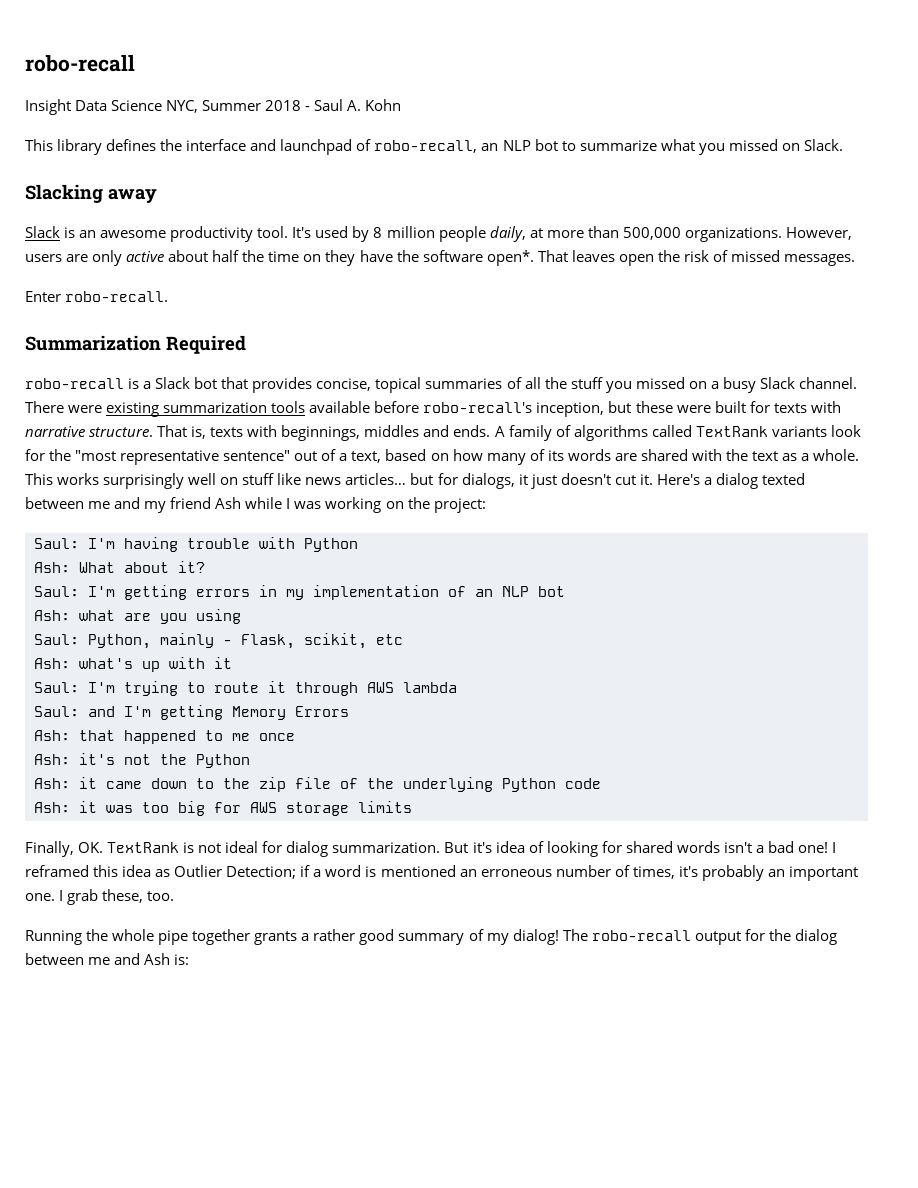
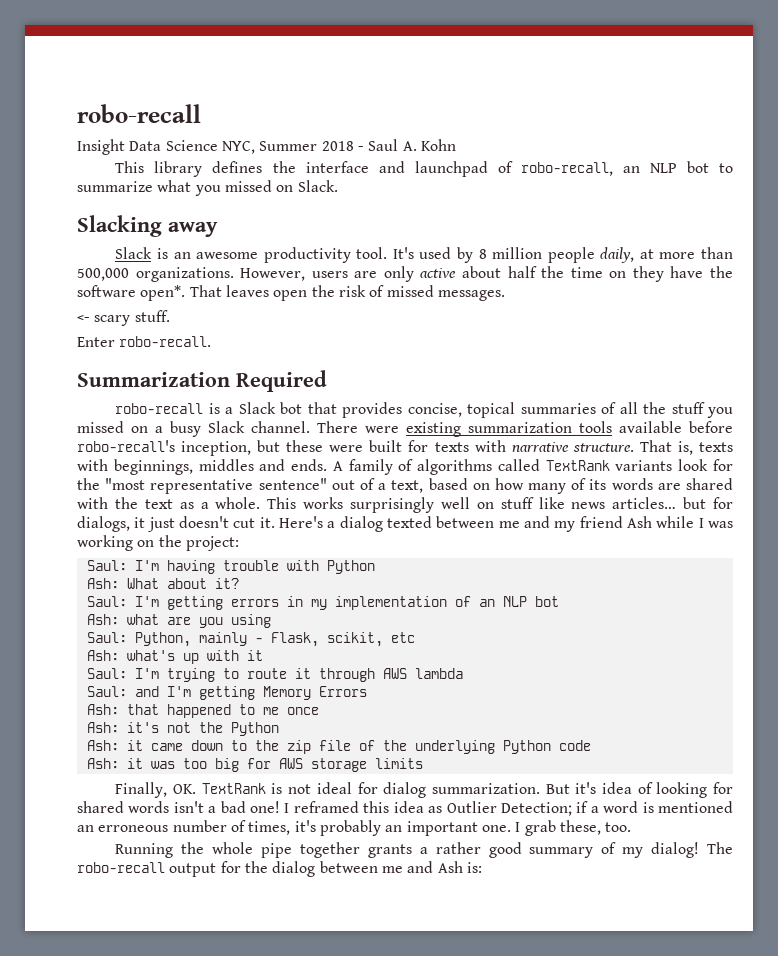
+ <- scary stuff.

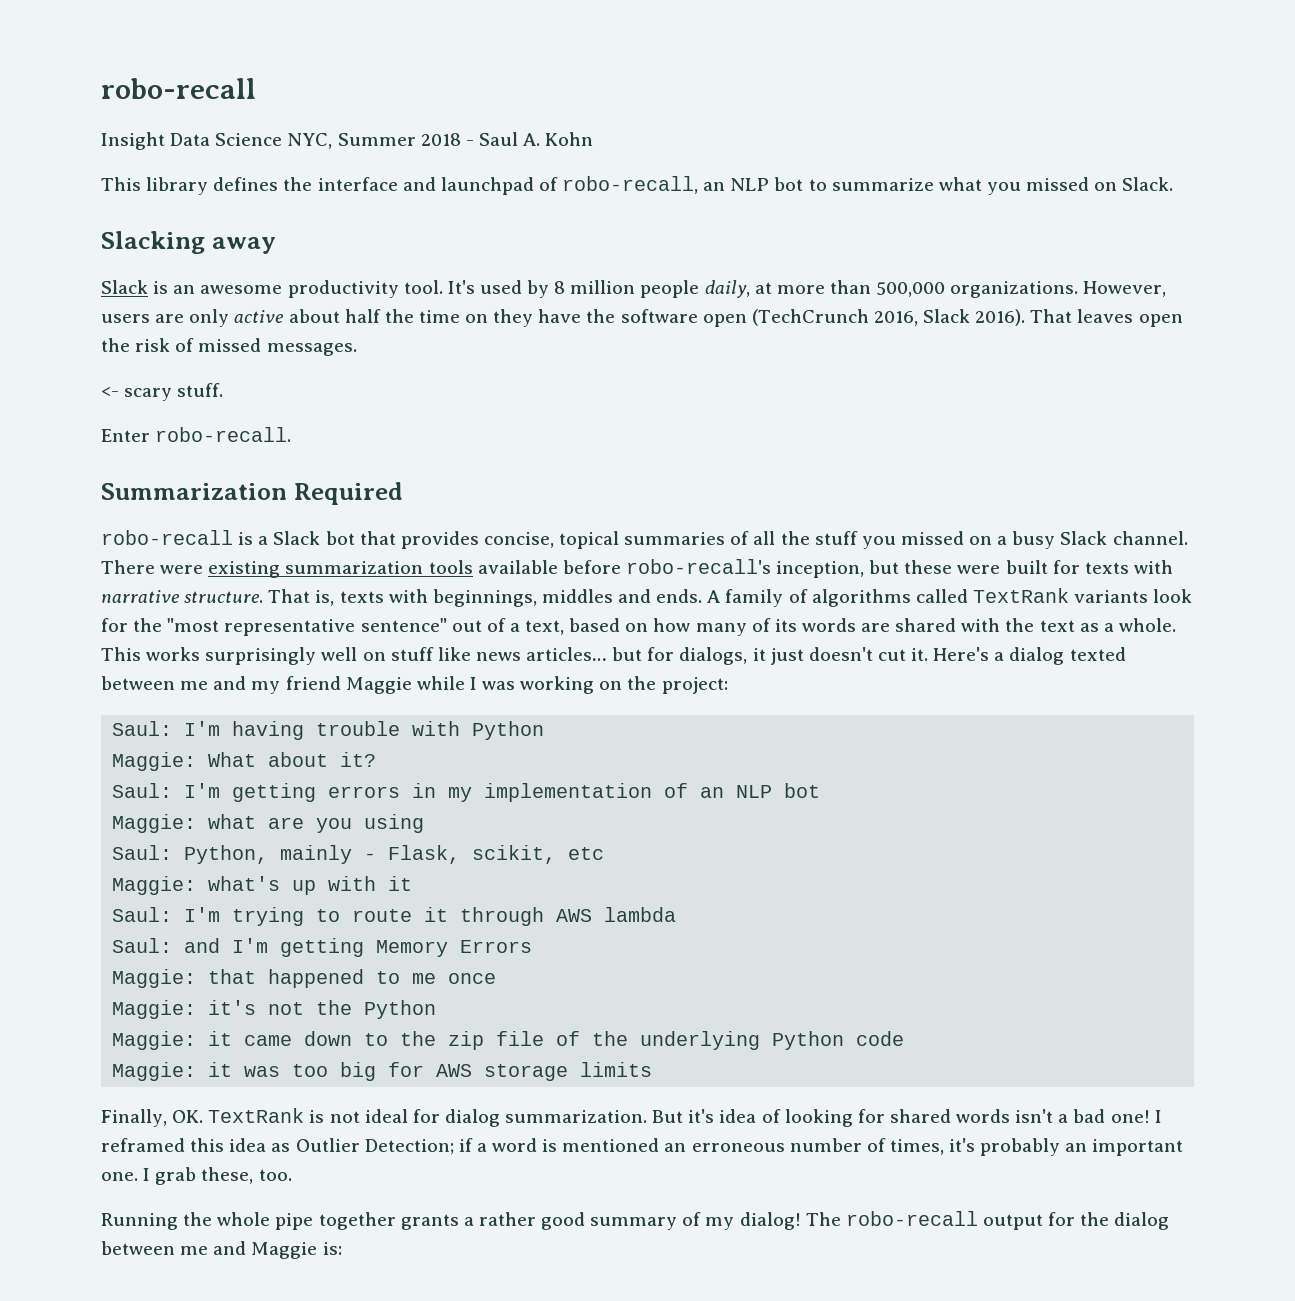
- However, users are only active about half the time on they have the software open*.
+ However, users are only active about half the time on they have the software open (TechCrunch 2016, Slack 2016).
- Here's a dialog texted between me and my friend Ash while I was working on the project:
+ Here's a dialog texted between me and my friend Maggie while I was working on the project:
- Ash: What about it?
+ Maggie: What about it?
- Ash: what are you using
+ Maggie: what are you using
- Ash: what's up with it
+ Maggie: what's up with it
- Ash: that happened to me once
+ Maggie: that happened to me once
- Ash: it's not the Python
+ Maggie: it's not the Python
- Ash: it came down to the zip file of the underlying Python code
+ Maggie: it came down to the zip file of the underlying Python code
- Ash: it was too big for AWS storage limits
+ Maggie: it was too big for AWS storage limits
- The robo-recall output for the dialog between me and Ash is:
+ The robo-recall output for the dialog between me and Maggie is:

